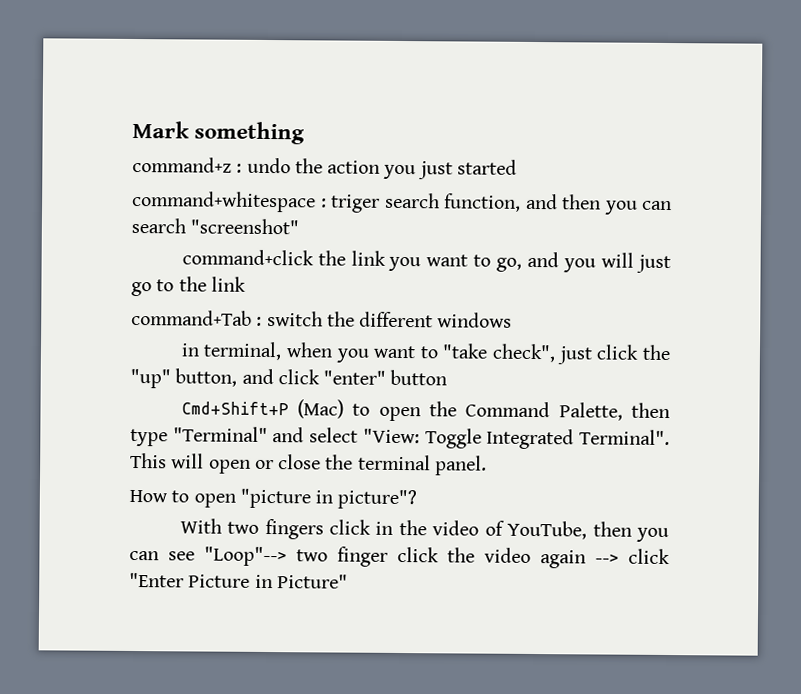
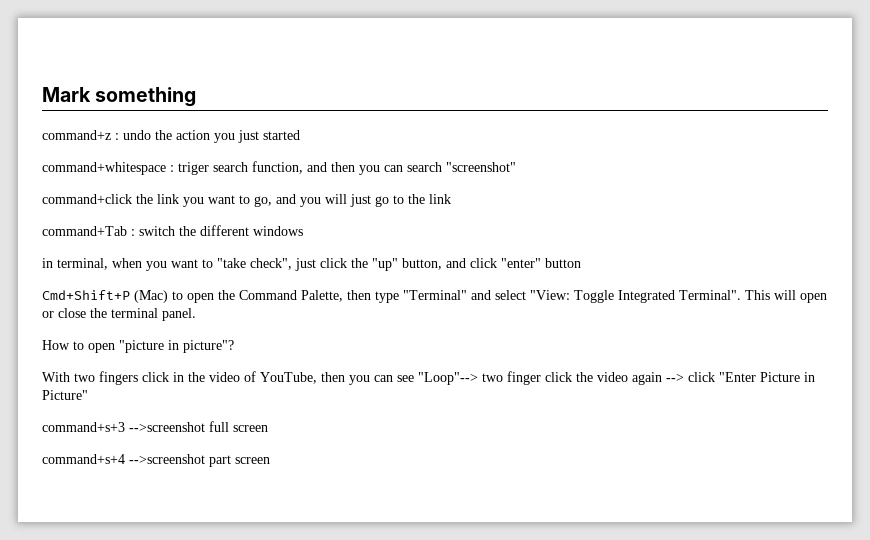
+ command+s+3 -->screenshot full screen
+ command+s+4 -->screenshot part screen

